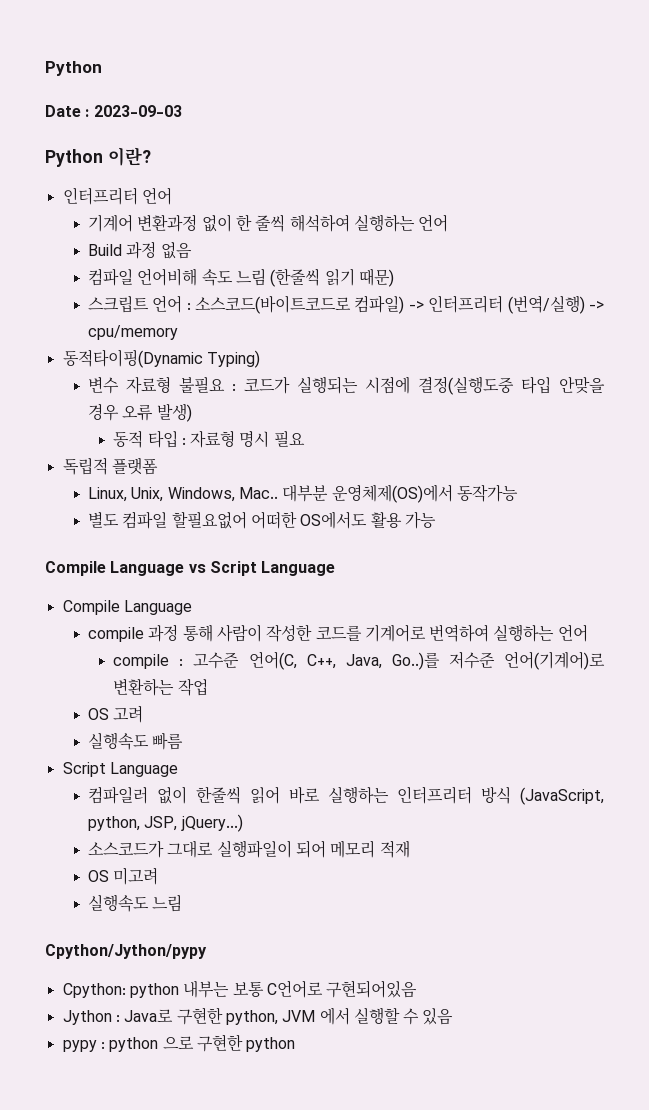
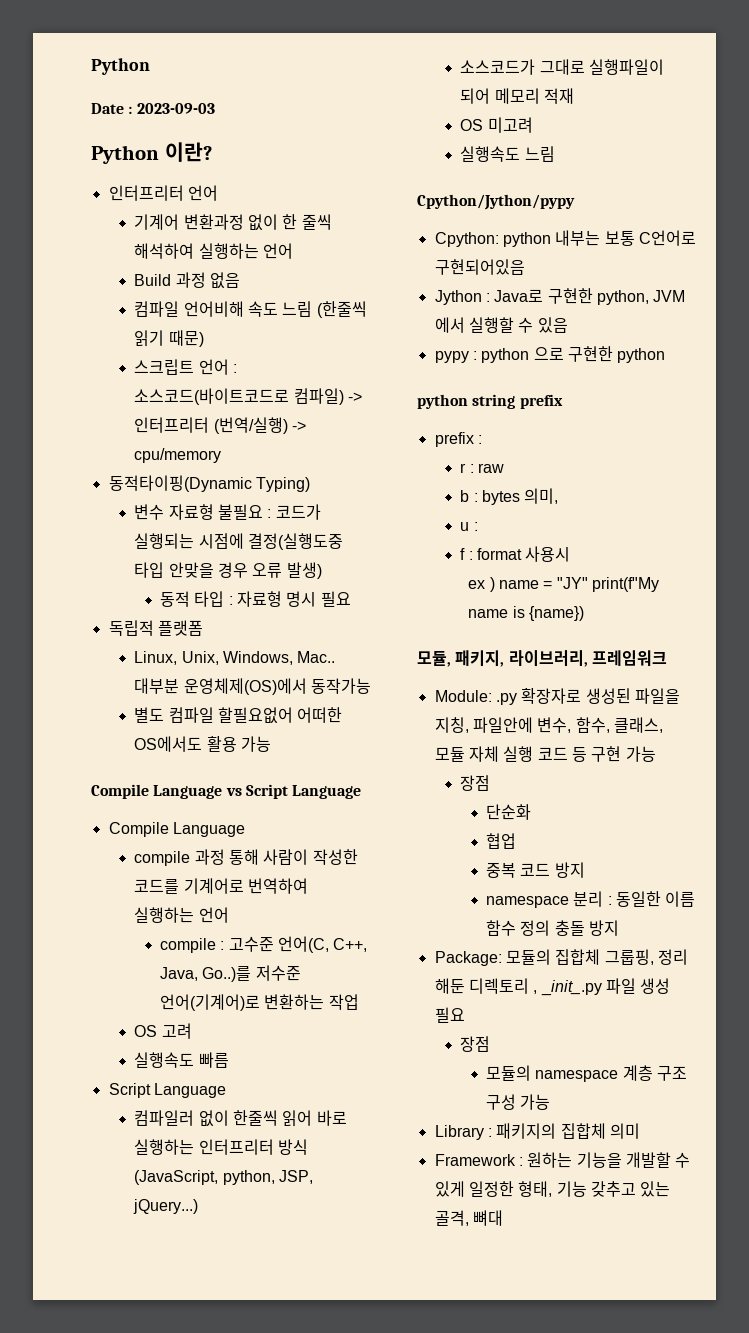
+ python string prefix
+ prefix :
+ r : raw
+ b : bytes 의미,
+ u :
+ f : format 사용시
+ ex ) name = "JY" print(f"My name is {name})
+ 모듈, 패키지, 라이브러리, 프레임워크
+ Module: .py 확장자로 생성된 파일을 지칭, 파일안에 변수, 함수, 클래스, 모듈 자체 실행 코드 등 구현 가능
+ 장점
+ 단순화
+ 협업
+ 중복 코드 방지
+ namespace 분리 : 동일한 이름 함수 정의 충돌 방지
+ Package: 모듈의 집합체 그룹핑, 정리 해둔 디렉토리 , _init_.py 파일 생성 필요
+ 장점
+ 모듈의 namespace 계층 구조 구성 가능
+ Library : 패키지의 집합체 의미
+ Framework : 원하는 기능을 개발할 수 있게 일정한 형태, 기능 갖추고 있는 골격, 뼈대

